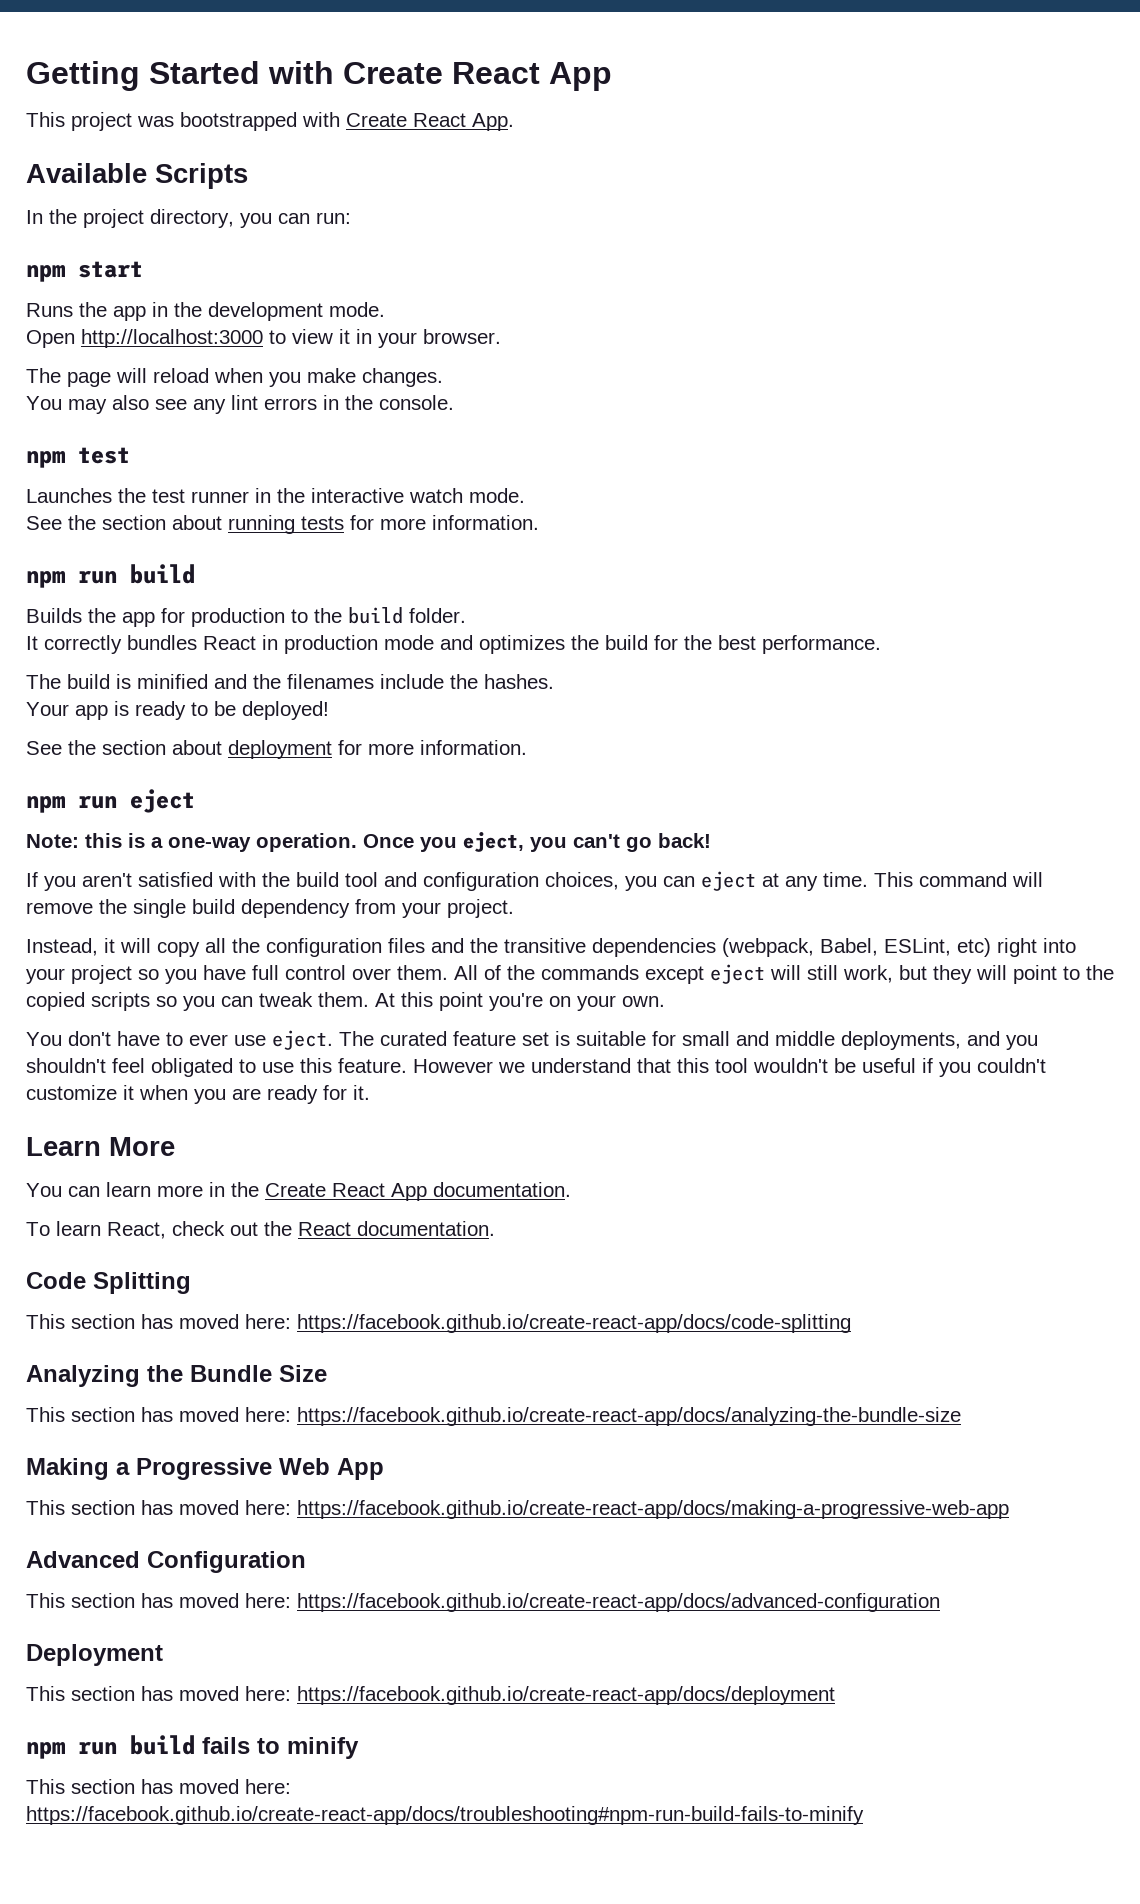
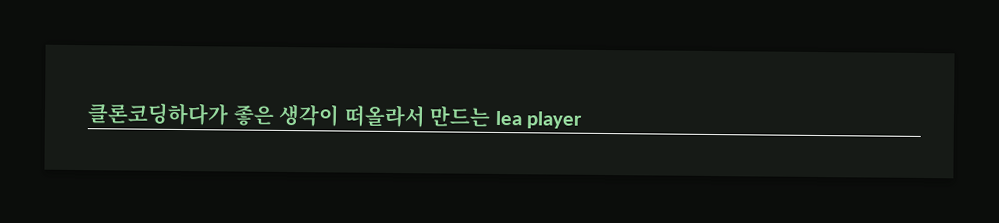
- Getting Started with Create React App
- This project was bootstrapped with Create React App.
- Available Scripts
- In the project directory, you can run:
- npm start
- Runs the app in the development mode.
- Open http://localhost:3000 to view it in your browser.
- The page will reload when you make changes.
- You may also see any lint errors in the console.
- npm test
- Launches the test runner in the interactive watch mode.
- See the section about running tests for more information.
- npm run build
- Builds the app for production to the build folder.
- It correctly bundles React in production mode and optimizes the build for the best performance.
- The build is minified and the filenames include the hashes.
- Your app is ready to be deployed!
- See the section about deployment for more information.
- npm run eject
- Note: this is a one-way operation. Once you eject, you can't go back!
- If you aren't satisfied with the build tool and configuration choices, you can eject at any time. This command will remove the single build dependency from your project.
- Instead, it will copy all the configuration files and the transitive dependencies (webpack, Babel, ESLint, etc) right into your project so you have full control over them. All of the commands except eject will still work, but they will point to the copied scripts so you can tweak them. At this point you're on your own.
- You don't have to ever use eject. The curated feature set is suitable for small and middle deployments, and you shouldn't feel obligated to use this feature. However we understand that this tool wouldn't be useful if you couldn't customize it when you are ready for it.
- Learn More
- You can learn more in the Create React App documentation.
- To learn React, check out the React documentation.
- Code Splitting
- This section has moved here: https://facebook.github.io/create-react-app/docs/code-splitting
- Analyzing the Bundle Size
- This section has moved here: https://facebook.github.io/create-react-app/docs/analyzing-the-bundle-size
- Making a Progressive Web App
- This section has moved here: https://facebook.github.io/create-react-app/docs/making-a-progressive-web-app
- Advanced Configuration
- This section has moved here: https://facebook.github.io/create-react-app/docs/advanced-configuration
- Deployment
- This section has moved here: https://facebook.github.io/create-react-app/docs/deployment
- npm run build fails to minify
- This section has moved here: https://facebook.github.io/create-react-app/docs/troubleshooting#npm-run-build-fails-to-minify
+ 클론코딩하다가 좋은 생각이 떠올라서 만드는 lea player

